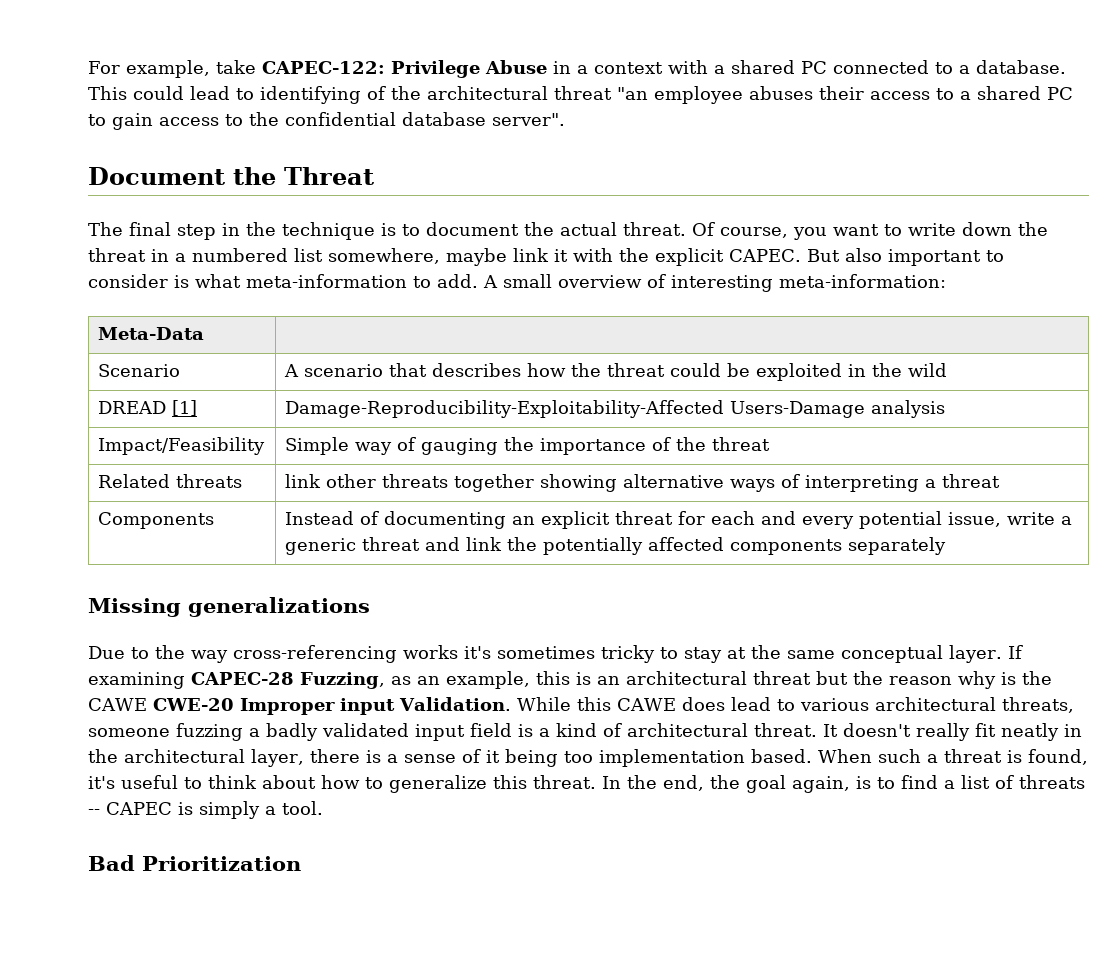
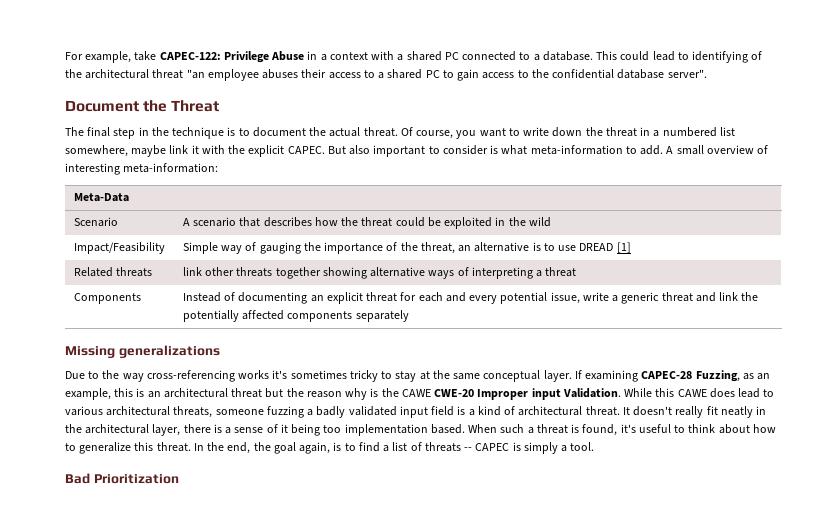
- DREAD [1] | Damage-Reproducibility-Exploitability-Affected Users-Damage analysis
- Impact/Feasibility | Simple way of gauging the importance of the threat
+ Impact/Feasibility | Simple way of gauging the importance of the threat, an alternative is to use DREAD [1]

